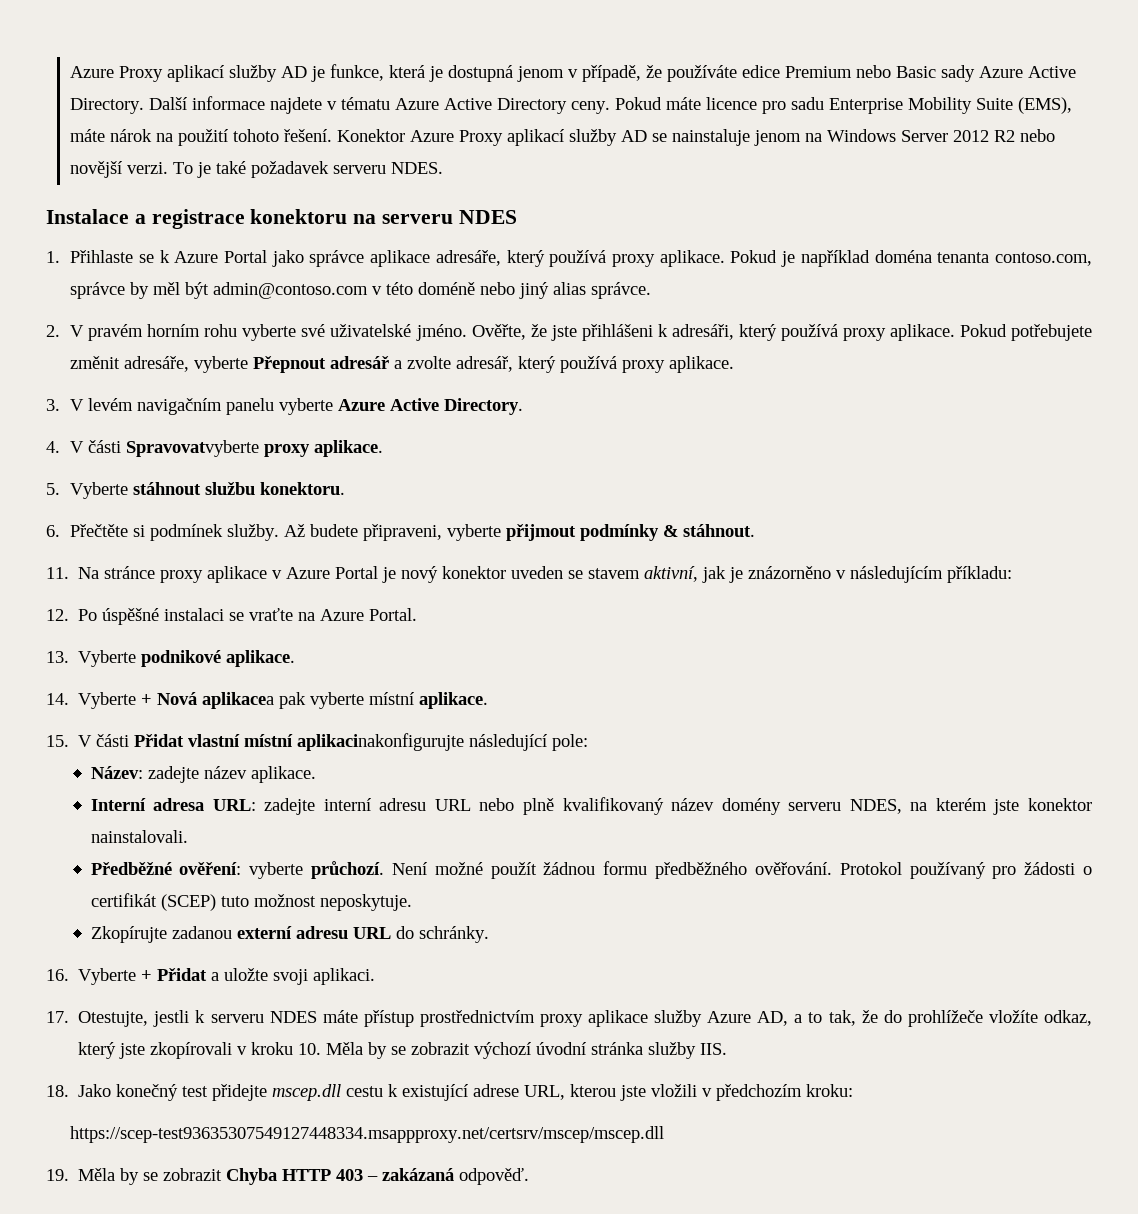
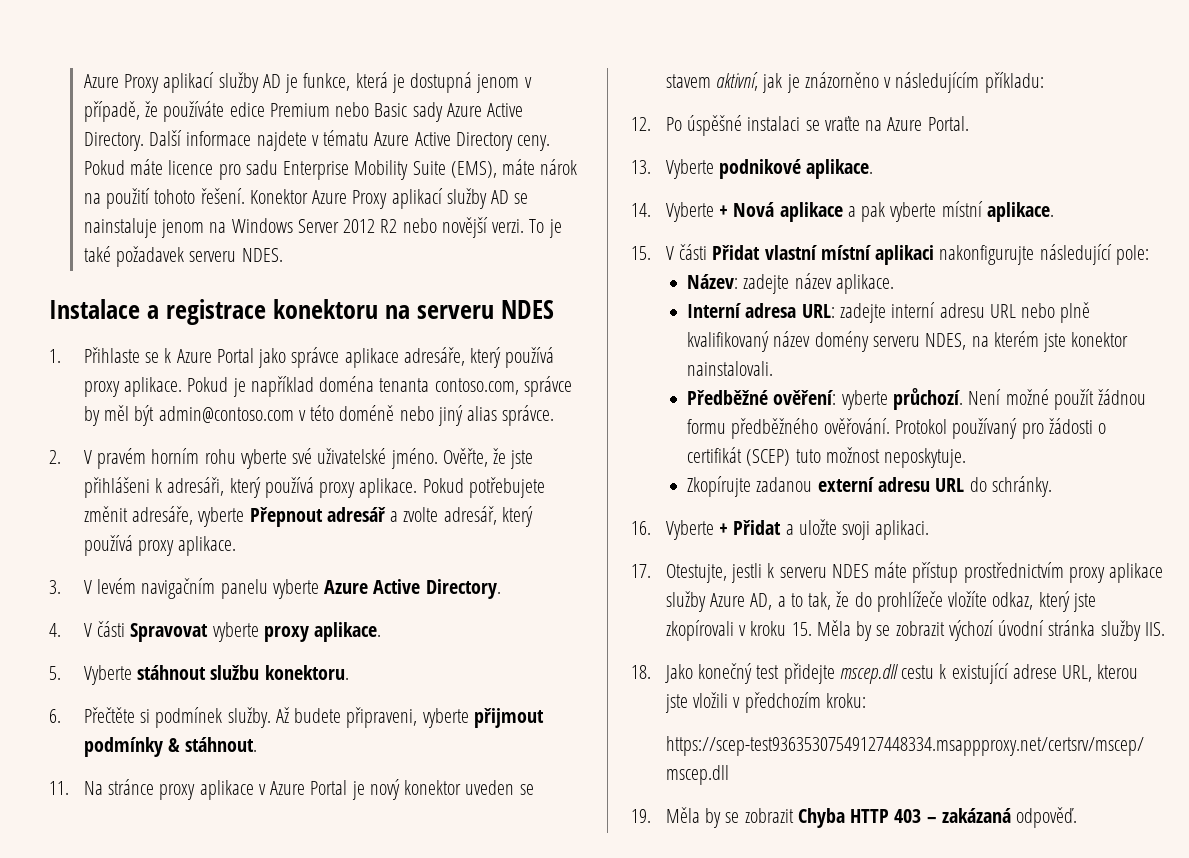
- 4. V části Spravovatvyberte proxy aplikace.
+ 4. V části Spravovat vyberte proxy aplikace.
- 14. Vyberte + Nová aplikacea pak vyberte místní aplikace.
+ 14. Vyberte + Nová aplikace a pak vyberte místní aplikace.
- 15. V části Přidat vlastní místní aplikacinakonfigurujte následující pole:
+ 15. V části Přidat vlastní místní aplikaci nakonfigurujte následující pole:
- 17. Otestujte, jestli k serveru NDES máte přístup prostřednictvím proxy aplikace služby Azure AD, a to tak, že do prohlížeče vložíte odkaz, který jste zkopírovali v kroku 10. Měla by se zobrazit výchozí úvodní stránka služby IIS.
+ 17. Otestujte, jestli k serveru NDES máte přístup prostřednictvím proxy aplikace služby Azure AD, a to tak, že do prohlížeče vložíte odkaz, který jste zkopírovali v kroku 15. Měla by se zobrazit výchozí úvodní stránka služby IIS.

